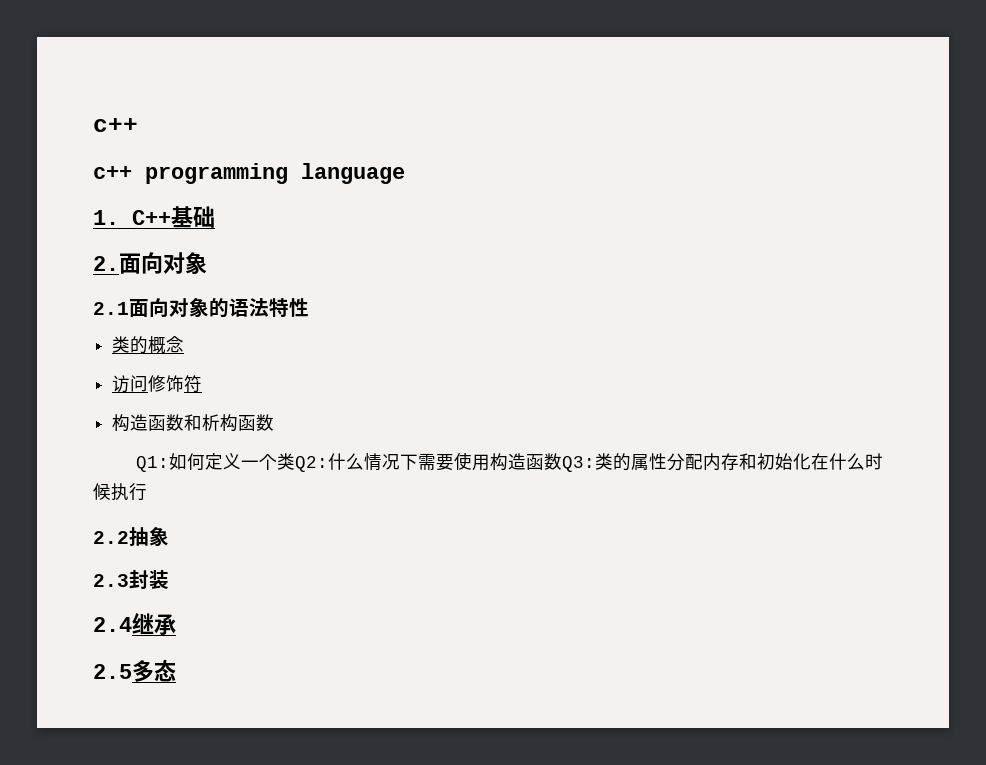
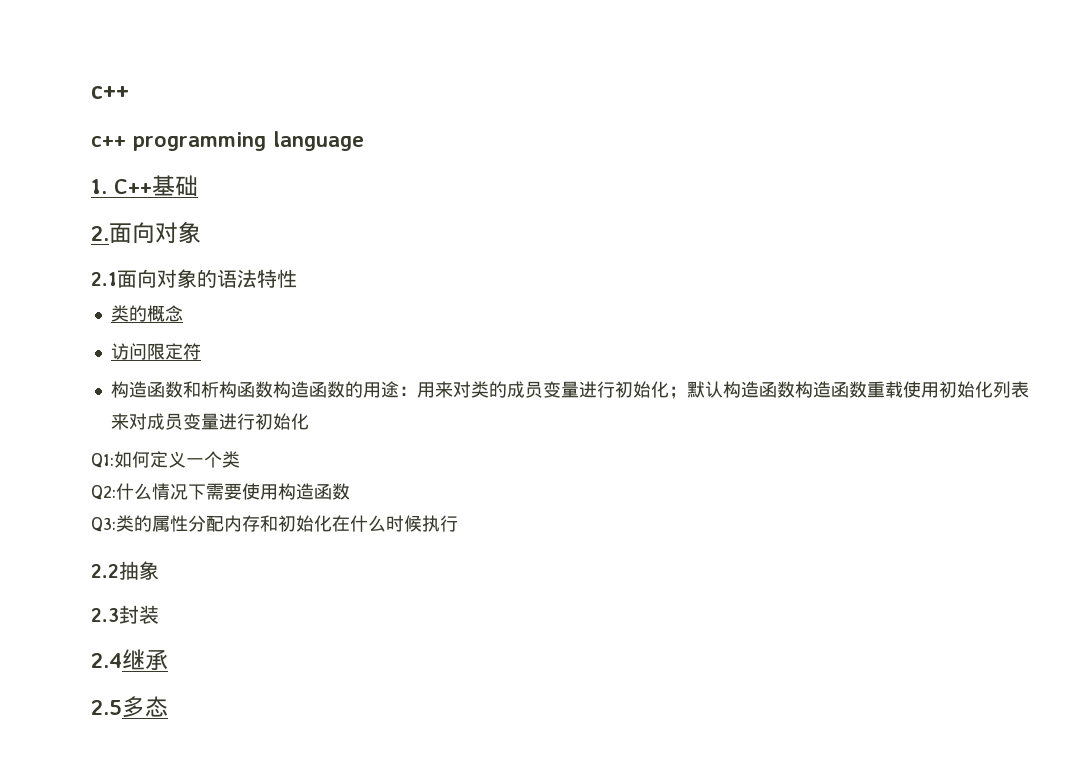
- 访问修饰符
+ 访问限定符
- 构造函数和析构函数
+ 构造函数和析构函数构造函数的用途：用来对类的成员变量进行初始化；默认构造函数构造函数重载使用初始化列表来对成员变量进行初始化
- Q1:如何定义一个类Q2:什么情况下需要使用构造函数Q3:类的属性分配内存和初始化在什么时候执行
+ Q1:如何定义一个类
+ Q2:什么情况下需要使用构造函数
+ Q3:类的属性分配内存和初始化在什么时候执行

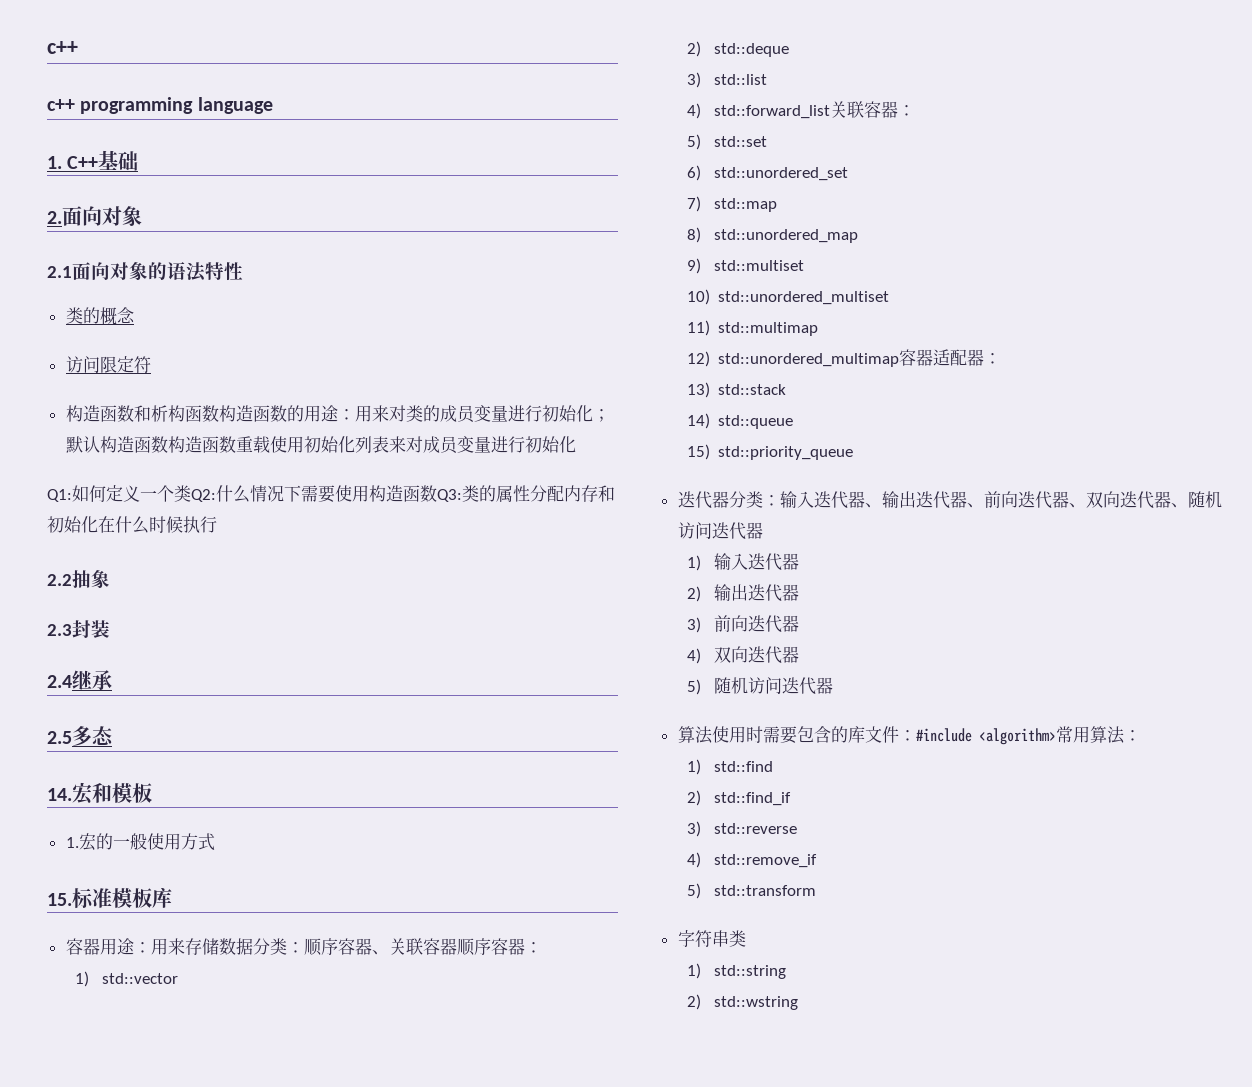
- Q1:如何定义一个类
- Q2:什么情况下需要使用构造函数
- Q3:类的属性分配内存和初始化在什么时候执行
+ Q1:如何定义一个类Q2:什么情况下需要使用构造函数Q3:类的属性分配内存和初始化在什么时候执行
+ 14.宏和模板
+ 1.宏的一般使用方式
+ 15.标准模板库
+ 容器用途：用来存储数据分类：顺序容器、关联容器顺序容器：
+ 1) std::vector
+ 2) std::deque
+ 3) std::list
+ 4) std::forward_list关联容器：
+ 5) std::set
+ 6) std::unordered_set
+ 7) std::map
+ 8) std::unordered_map
+ 9) std::multiset
+ 10) std::unordered_multiset
+ 11) std::multimap
+ 12) std::unordered_multimap容器适配器：
+ 13) std::stack
+ 14) std::queue
+ 15) std::priority_queue
+ 迭代器分类：输入迭代器、输出迭代器、前向迭代器、双向迭代器、随机访问迭代器
+ 1)输入迭代器
+ 2)输出迭代器
+ 3)前向迭代器
+ 4)双向迭代器
+ 5)随机访问迭代器
+ 算法使用时需要包含的库文件：#include <algorithm>常用算法：
+ 1) std::find
+ 2) std::find_if
+ 3) std::reverse
+ 4) std::remove_if
+ 5) std::transform
+ 字符串类
+ 1) std::string
+ 2) std::wstring

